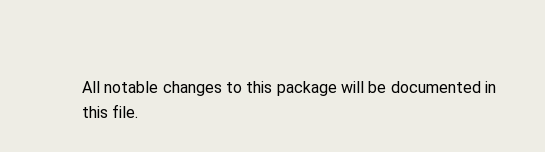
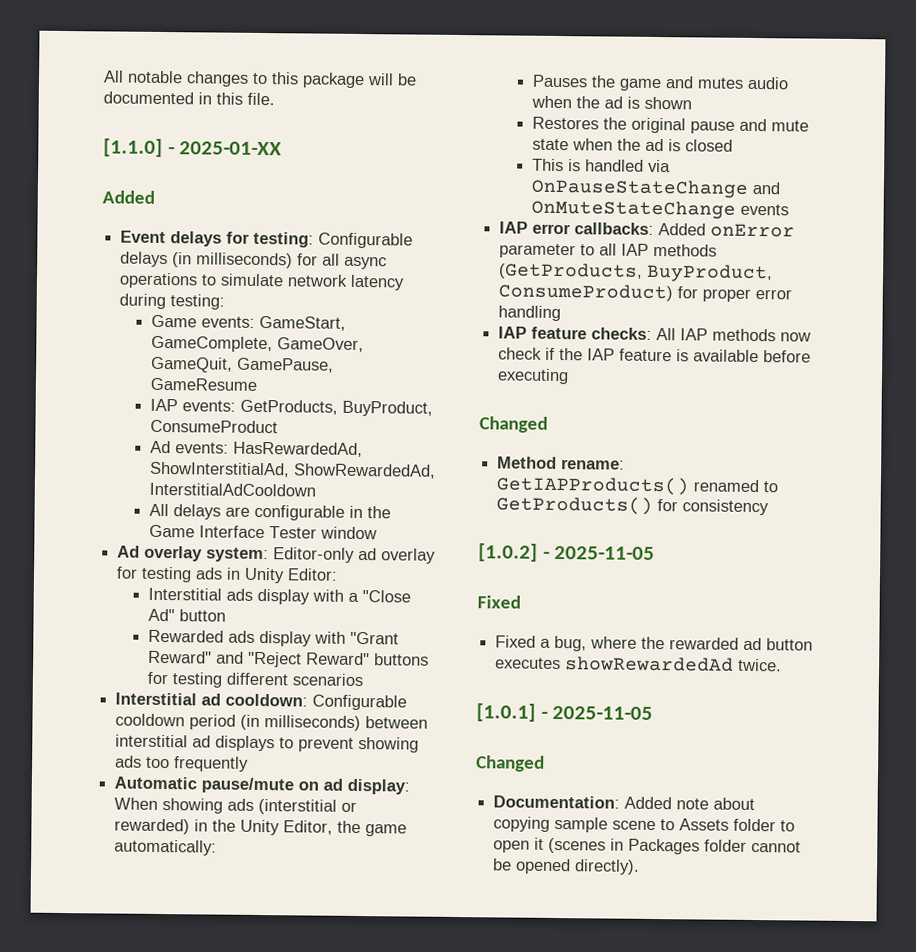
+ [1.1.0] - 2025-01-XX
+ Added
+ Event delays for testing: Configurable delays (in milliseconds) for all async operations to simulate network latency during testing:
+ Game events: GameStart, GameComplete, GameOver, GameQuit, GamePause, GameResume
+ IAP events: GetProducts, BuyProduct, ConsumeProduct
+ Ad events: HasRewardedAd, ShowInterstitialAd, ShowRewardedAd, InterstitialAdCooldown
+ All delays are configurable in the Game Interface Tester window
+ Ad overlay system: Editor-only ad overlay for testing ads in Unity Editor:
+ Interstitial ads display with a "Close Ad" button
+ Rewarded ads display with "Grant Reward" and "Reject Reward" buttons for testing different scenarios
+ Interstitial ad cooldown: Configurable cooldown period (in milliseconds) between interstitial ad displays to prevent showing ads too frequently
+ Automatic pause/mute on ad display: When showing ads (interstitial or rewarded) in the Unity Editor, the game automatically:
+ Pauses the game and mutes audio when the ad is shown
+ Restores the original pause and mute state when the ad is closed
+ This is handled via OnPauseStateChange and OnMuteStateChange events
+ IAP error callbacks: Added onError parameter to all IAP methods (GetProducts, BuyProduct, ConsumeProduct) for proper error handling
+ IAP feature checks: All IAP methods now check if the IAP feature is available before executing
+ Changed
+ Method rename: GetIAPProducts() renamed to GetProducts() for consistency
+ [1.0.2] - 2025-11-05
+ Fixed
+ Fixed a bug, where the rewarded ad button executes showRewardedAd twice.
+ [1.0.1] - 2025-11-05
+ Changed
+ Documentation: Added note about copying sample scene to Assets folder to open it (scenes in Packages folder cannot be opened directly).

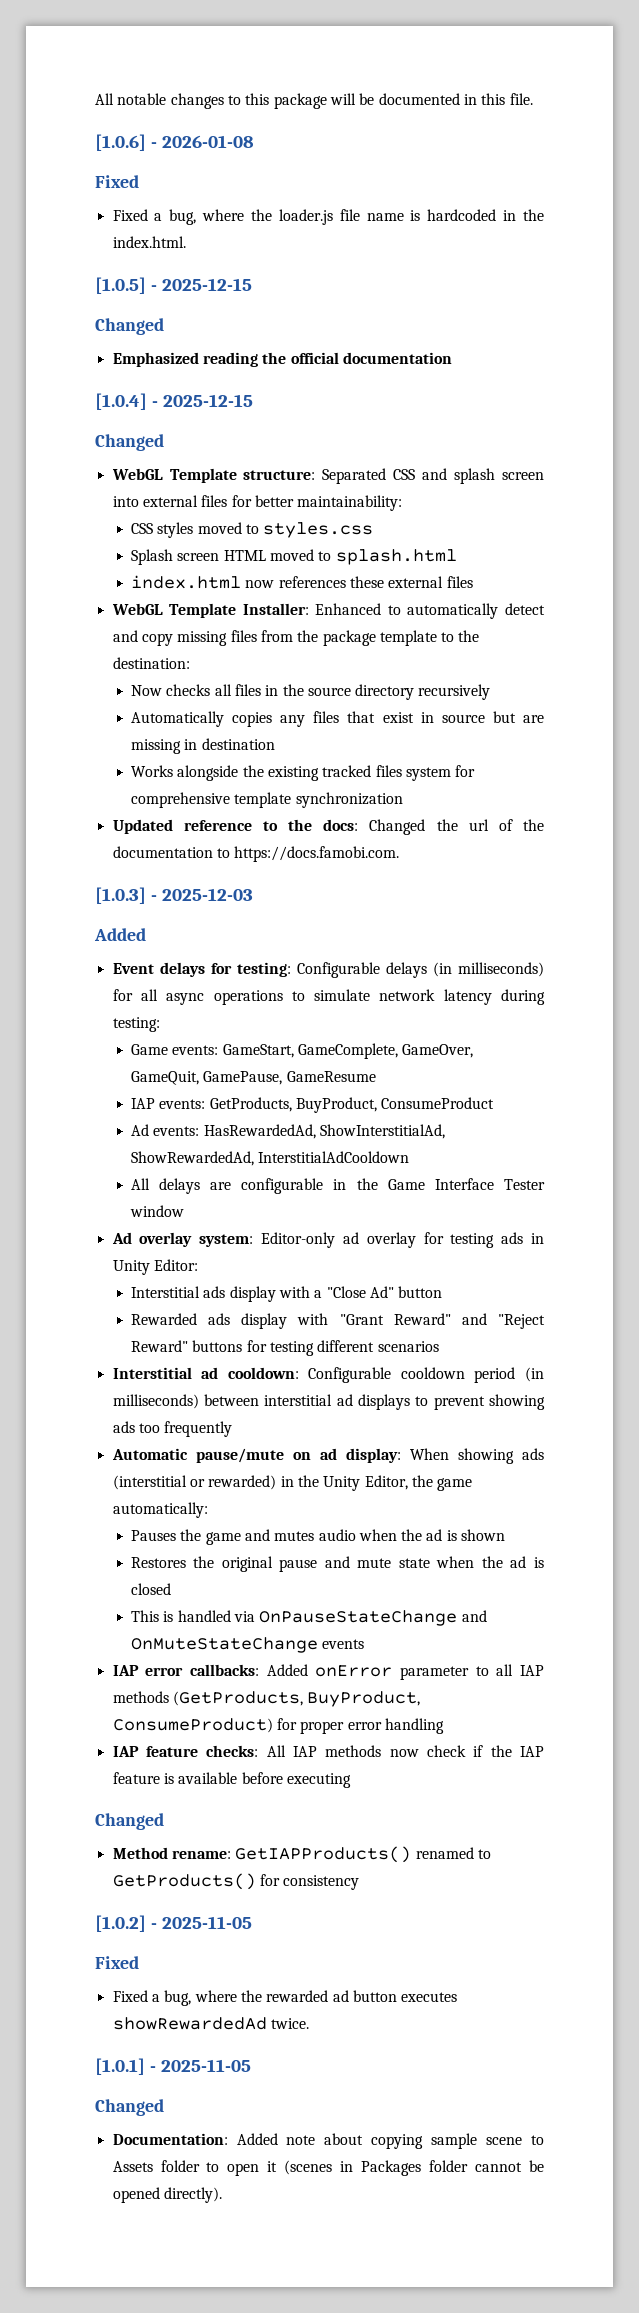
- [1.1.0] - 2025-01-XX
+ [1.0.6] - 2026-01-08
+ Fixed
+ Fixed a bug, where the loader.js file name is hardcoded in the index.html.
+ [1.0.5] - 2025-12-15
+ Changed
+ Emphasized reading the official documentation
+ [1.0.4] - 2025-12-15
+ Changed
+ WebGL Template structure: Separated CSS and splash screen into external files for better maintainability:
+ CSS styles moved to styles.css
+ Splash screen HTML moved to splash.html
+ index.html now references these external files
+ WebGL Template Installer: Enhanced to automatically detect and copy missing files from the package template to the destination:
+ Now checks all files in the source directory recursively
+ Automatically copies any files that exist in source but are missing in destination
+ Works alongside the existing tracked files system for comprehensive template synchronization
+ Updated reference to the docs: Changed the url of the documentation to https://docs.famobi.com.
+ [1.0.3] - 2025-12-03

